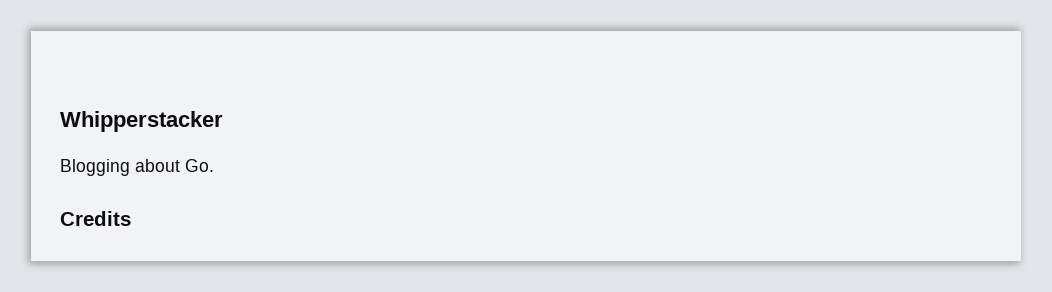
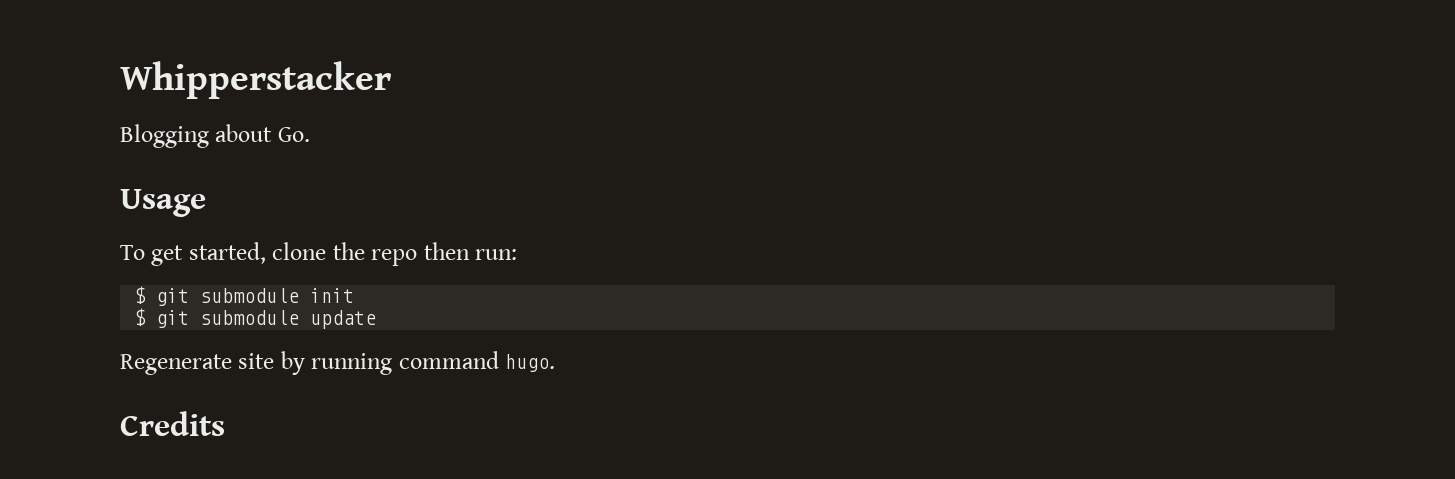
+ Usage
+ To get started, clone the repo then run:
+ $ git submodule init
+ $ git submodule update
+ Regenerate site by running command hugo.

